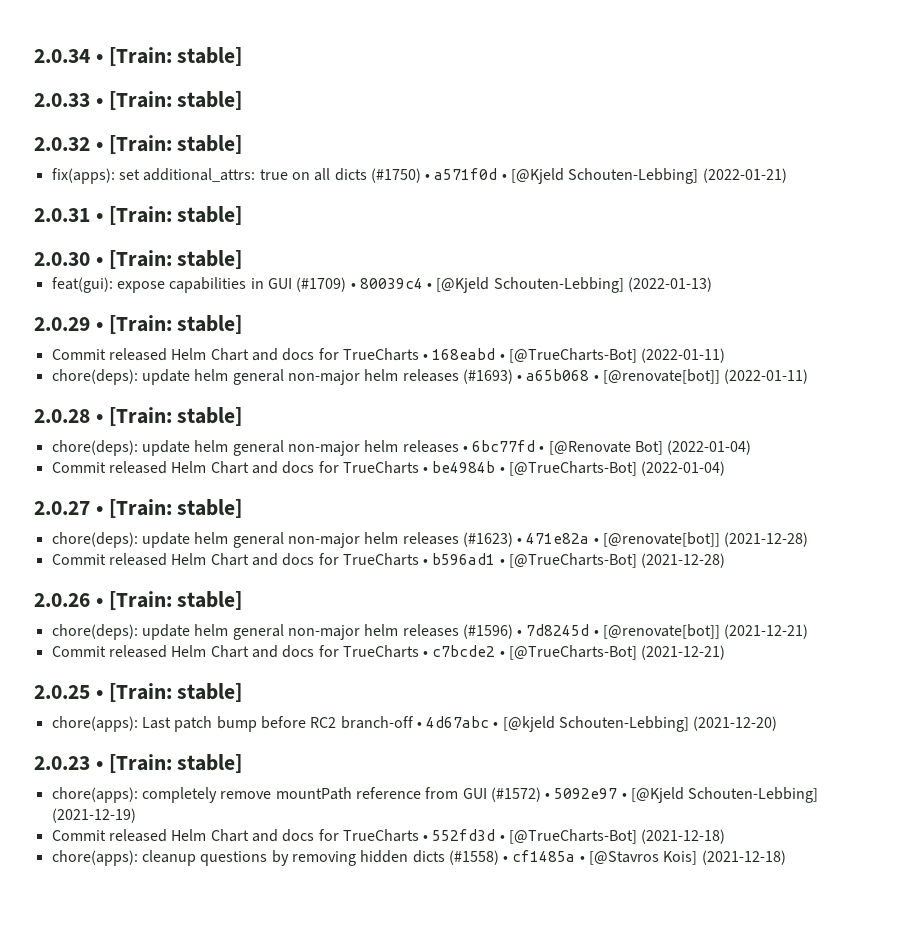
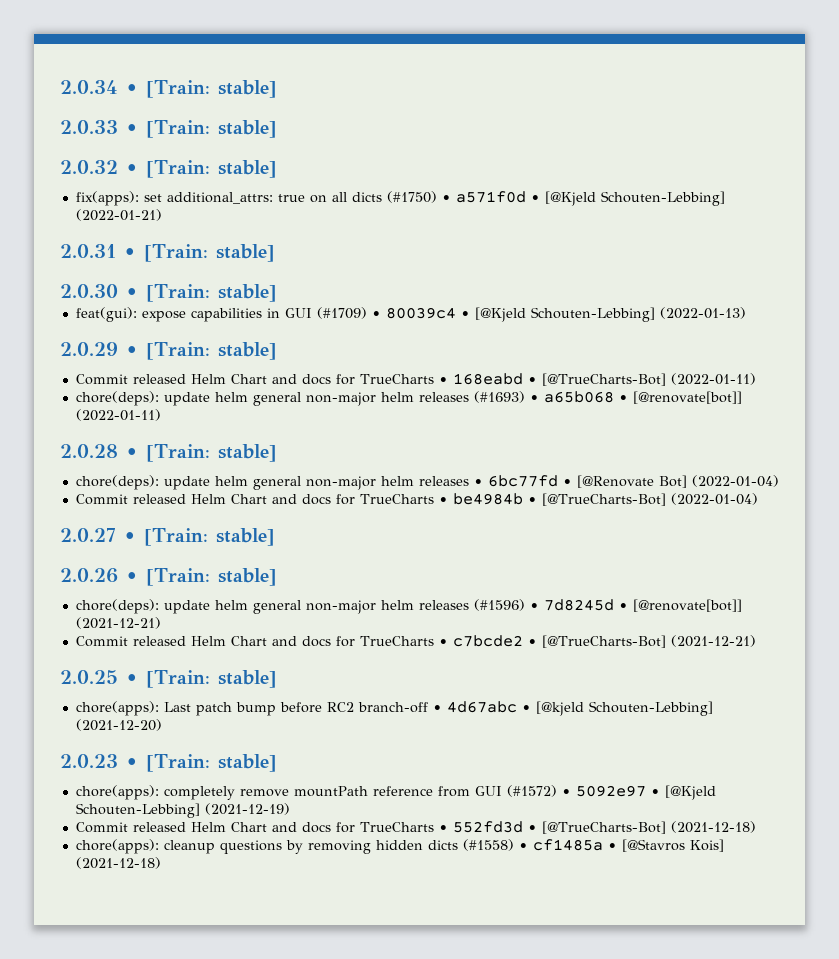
- chore(deps): update helm general non-major helm releases (#1623) • 471e82a • [@renovate[bot]] (2021-12-28)
- Commit released Helm Chart and docs for TrueCharts • b596ad1 • [@TrueCharts-Bot] (2021-12-28)

